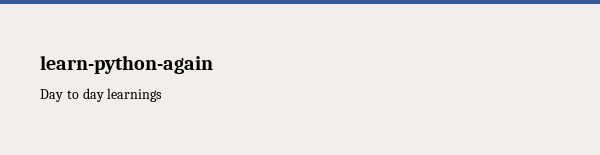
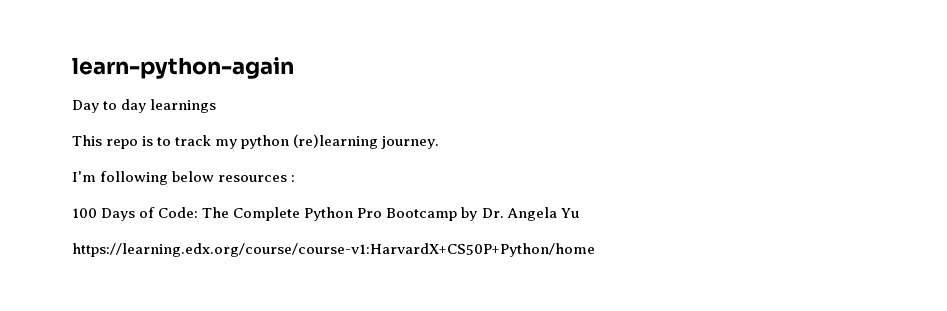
+ This repo is to track my python (re)learning journey.
+ I'm following below resources :
+ 100 Days of Code: The Complete Python Pro Bootcamp by Dr. Angela Yu
+ https://learning.edx.org/course/course-v1:HarvardX+CS50P+Python/home

